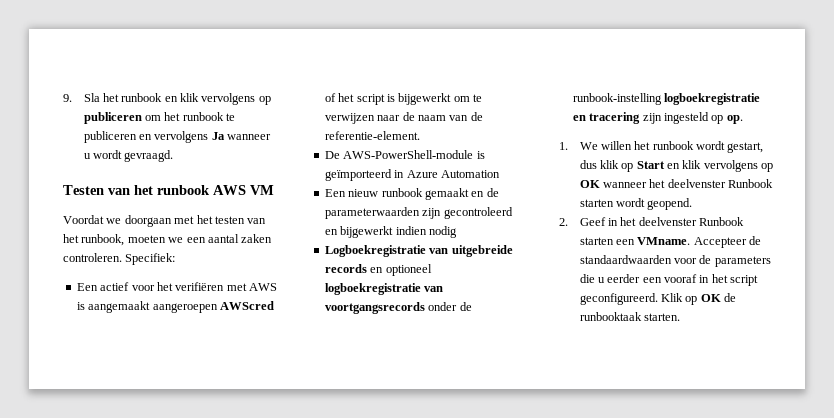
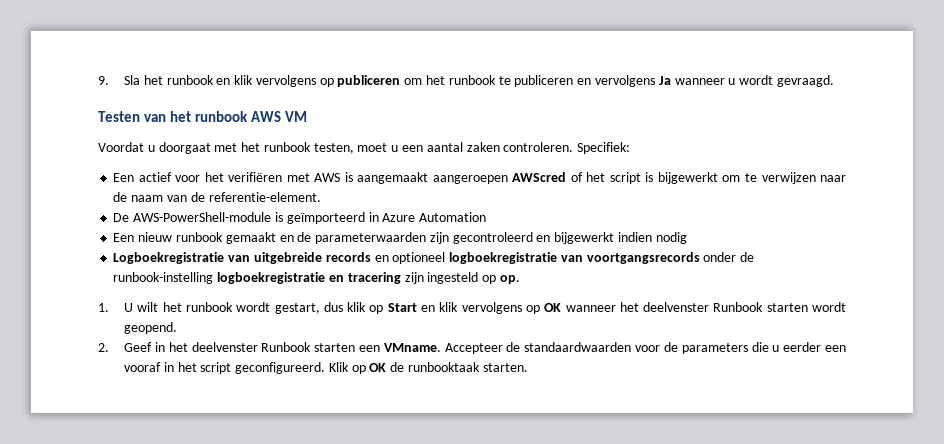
- Voordat we doorgaan met het testen van het runbook, moeten we een aantal zaken controleren.
+ Voordat u doorgaat met het runbook testen, moet u een aantal zaken controleren.
- 1. We willen het runbook wordt gestart, dus klik op Start en klik vervolgens op OK wanneer het deelvenster Runbook starten wordt geopend.
+ 1. U wilt het runbook wordt gestart, dus klik op Start en klik vervolgens op OK wanneer het deelvenster Runbook starten wordt geopend.

